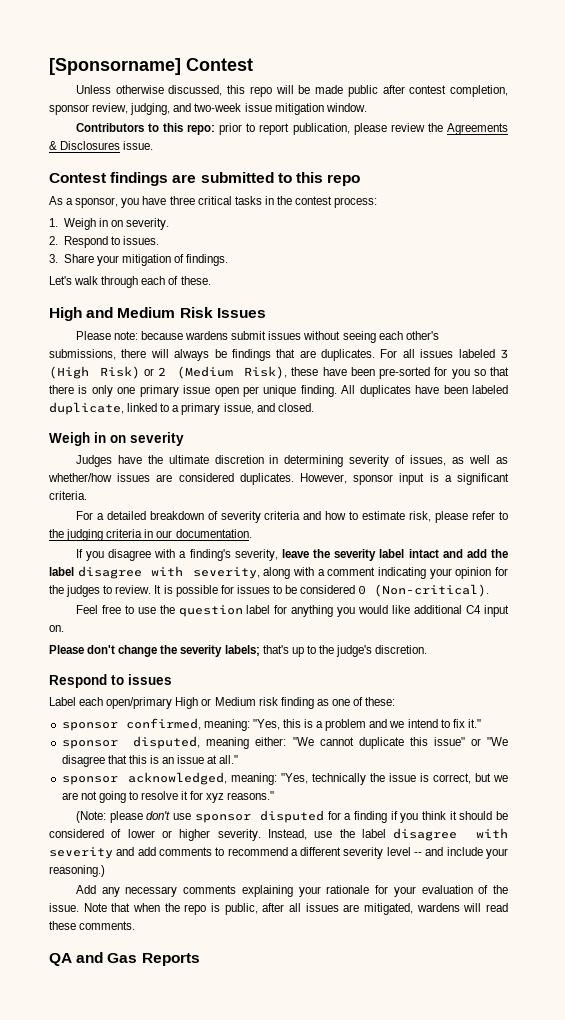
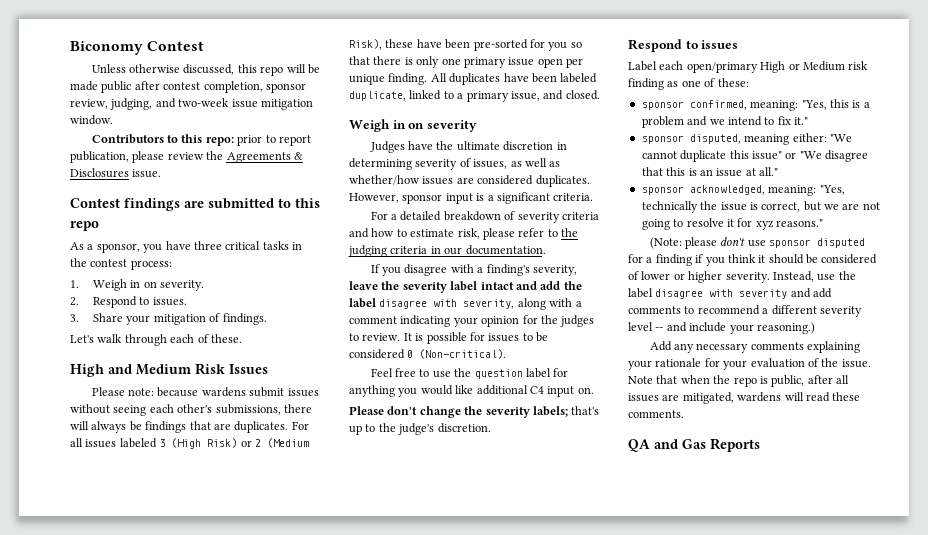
- [Sponsorname] Contest
+ Biconomy Contest

